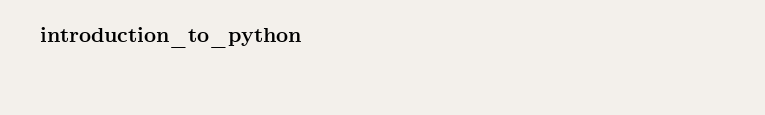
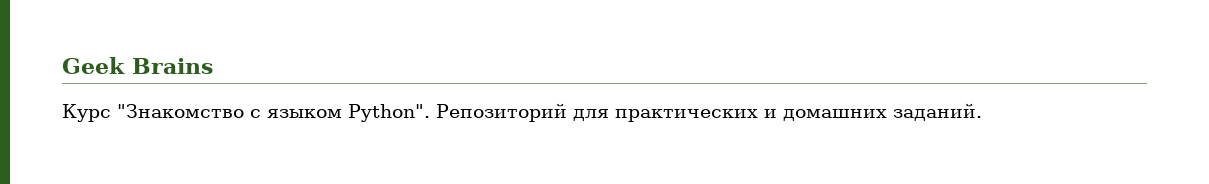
- introduction_to_python
+ Geek Brains
+ Курс "Знакомство с языком Python". Репозиторий для практических и домашних заданий.

